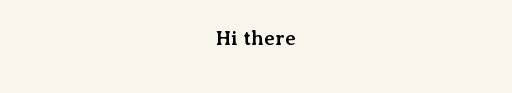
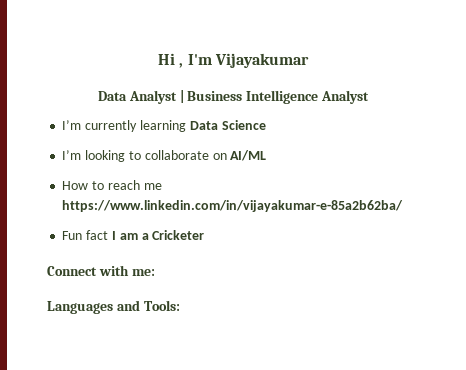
- Hi there
+ Hi , I'm Vijayakumar
+ Data Analyst | Business Intelligence Analyst
+ I’m currently learning Data Science
+ I’m looking to collaborate on AI/ML
+ How to reach me https://www.linkedin.com/in/vijayakumar-e-85a2b62ba/
+ Fun fact I am a Cricketer
+ Connect with me:
+ Languages and Tools:

